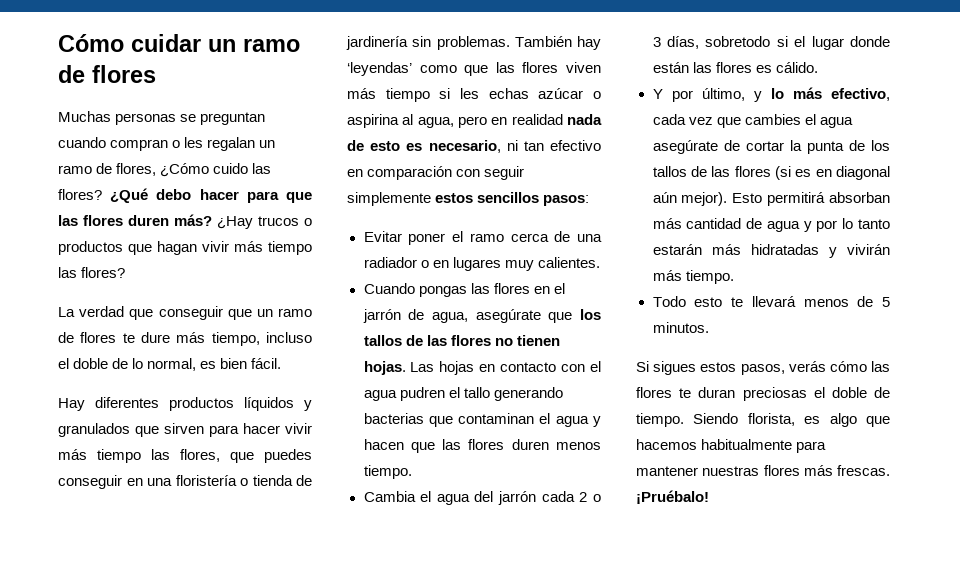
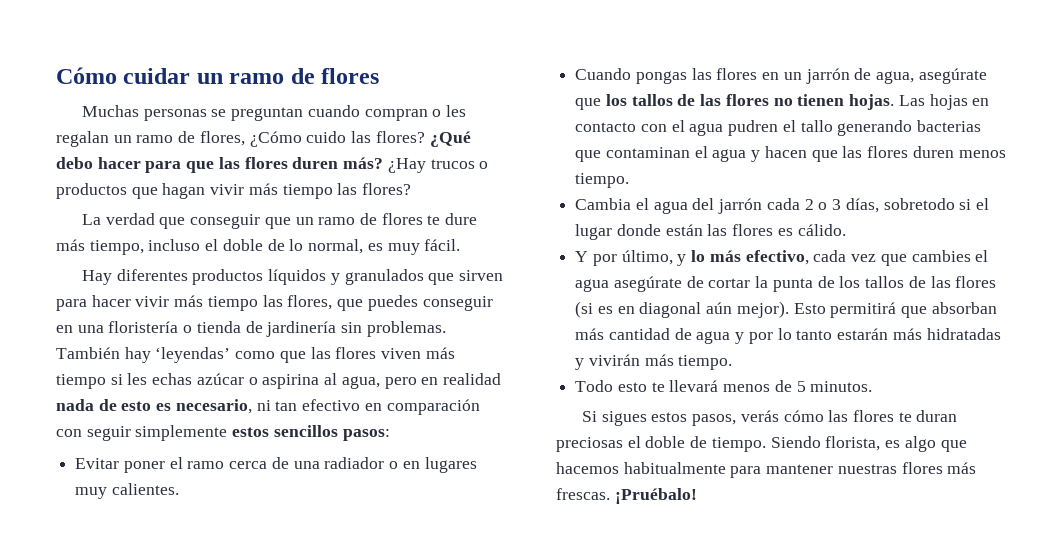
- La verdad que conseguir que un ramo de flores te dure más tiempo, incluso el doble de lo normal, es bien fácil.
+ La verdad que conseguir que un ramo de flores te dure más tiempo, incluso el doble de lo normal, es muy fácil.
- Cuando pongas las flores en el jarrón de agua, asegúrate que los tallos de las flores no tienen hojas.
+ Cuando pongas las flores en un jarrón de agua, asegúrate que los tallos de las flores no tienen hojas.
- Esto permitirá absorban más cantidad de agua y por lo tanto estarán más hidratadas y vivirán más tiempo.
+ Esto permitirá que absorban más cantidad de agua y por lo tanto estarán más hidratadas y vivirán más tiempo.

